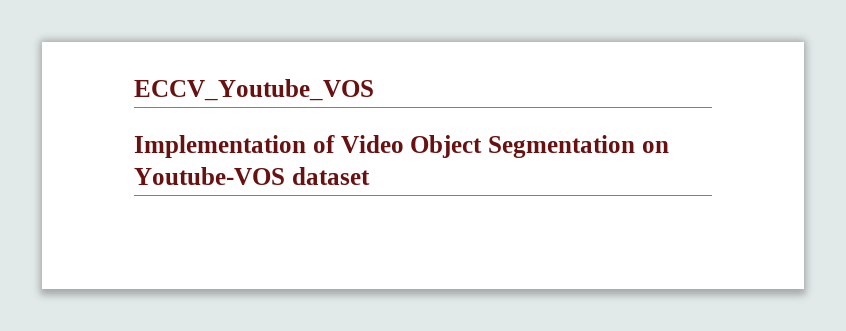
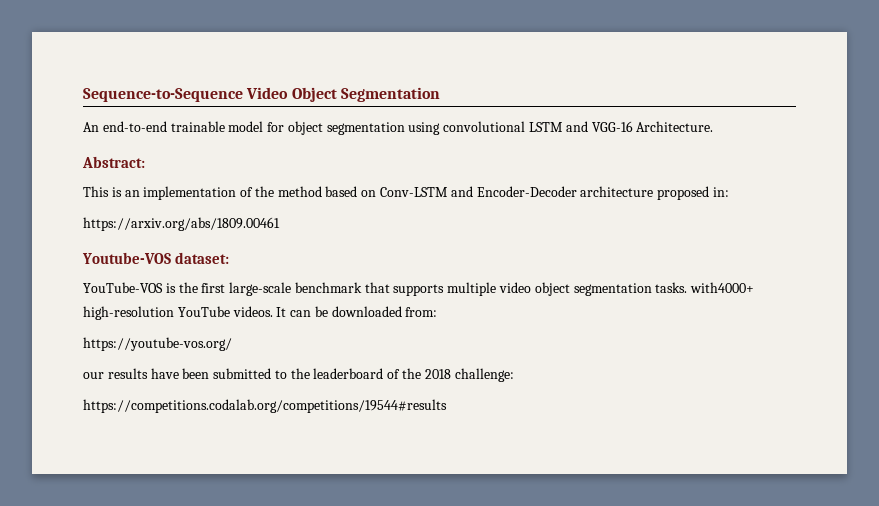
- ECCV_Youtube_VOS
- Implementation of Video Object Segmentation on Youtube-VOS dataset
+ Sequence-to-Sequence Video Object Segmentation
+ An end-to-end trainable model for object segmentation using convolutional LSTM and VGG-16 Architecture.
+ Abstract:
+ This is an implementation of the method based on Conv-LSTM and Encoder-Decoder architecture proposed in:
+ https://arxiv.org/abs/1809.00461
+ Youtube-VOS dataset:
+ YouTube-VOS is the first large-scale benchmark that supports multiple video object segmentation tasks. with4000+ high-resolution YouTube videos. It can be downloaded from:
+ https://youtube-vos.org/
+ our results have been submitted to the leaderboard of the 2018 challenge:
+ https://competitions.codalab.org/competitions/19544#results

